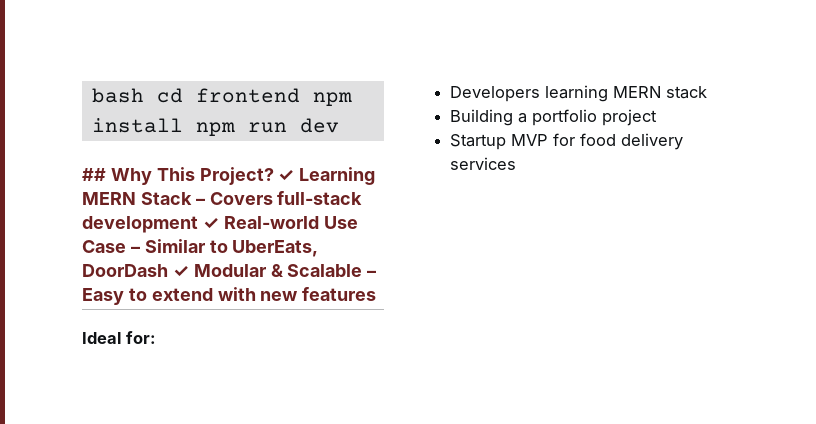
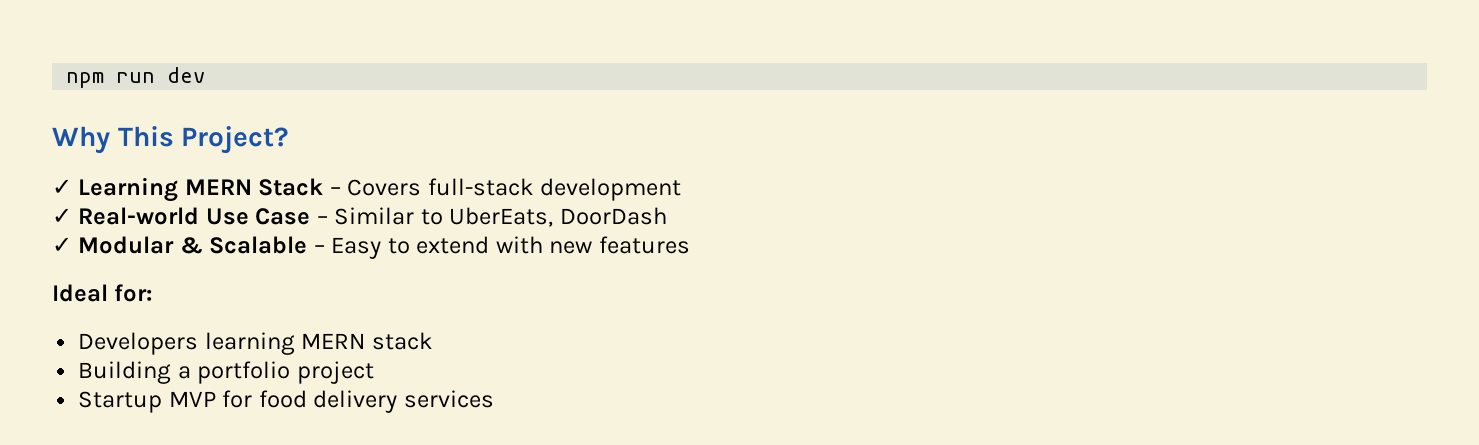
- bash cd frontend npm install npm run dev
+ npm run dev
- ## Why This Project? ✓ Learning MERN Stack – Covers full-stack development ✓ Real-world Use Case – Similar to UberEats, DoorDash ✓ Modular & Scalable – Easy to extend with new features
+ Why This Project?
+ ✓ Learning MERN Stack – Covers full-stack development
+ ✓ Real-world Use Case – Similar to UberEats, DoorDash
+ ✓ Modular & Scalable – Easy to extend with new features

